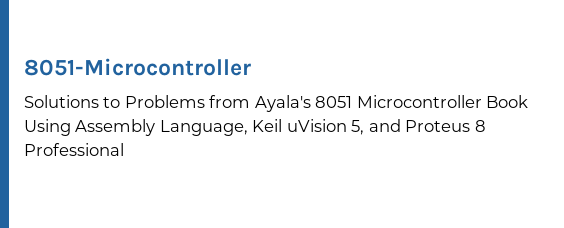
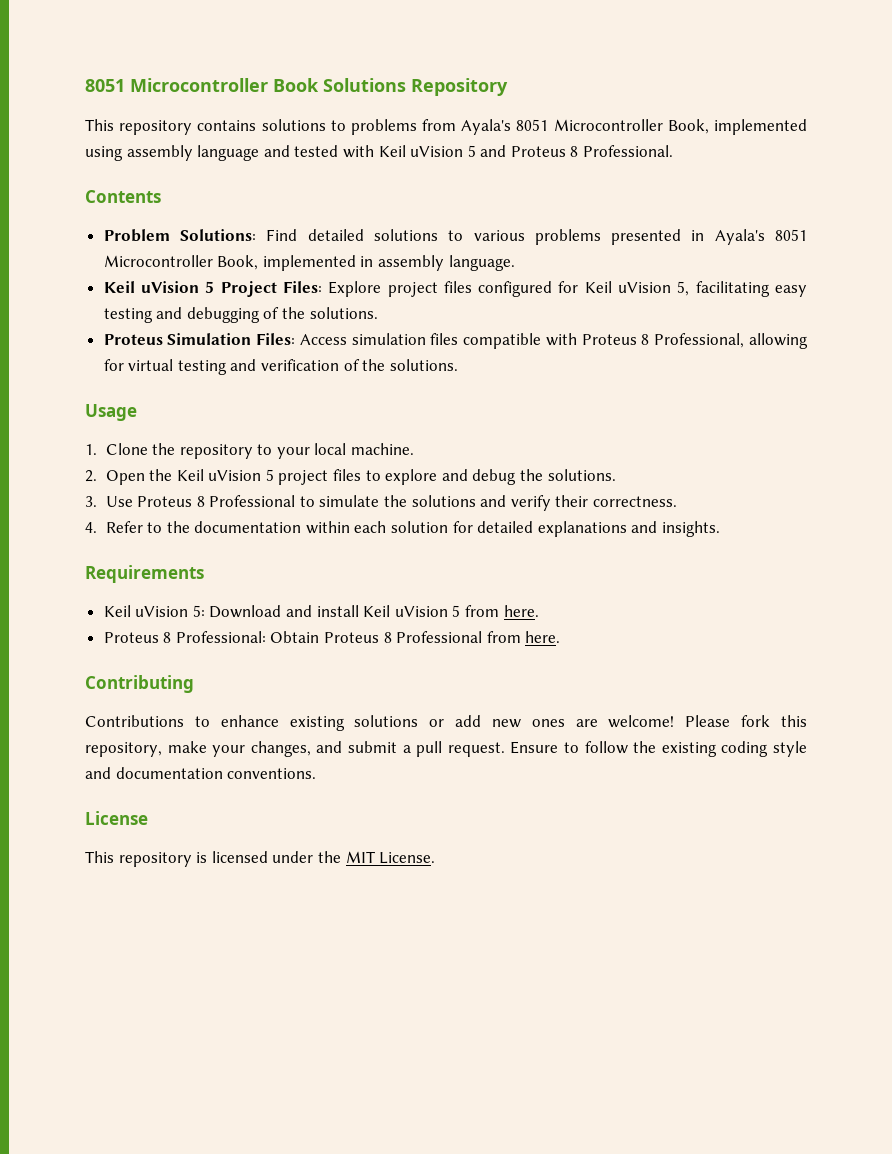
- 8051-Microcontroller
- Solutions to Problems from Ayala's 8051 Microcontroller Book Using Assembly Language, Keil uVision 5, and Proteus 8 Professional
+ 8051 Microcontroller Book Solutions Repository
+ This repository contains solutions to problems from Ayala's 8051 Microcontroller Book, implemented using assembly language and tested with Keil uVision 5 and Proteus 8 Professional.
+ Contents
+ Problem Solutions: Find detailed solutions to various problems presented in Ayala's 8051 Microcontroller Book, implemented in assembly language.
+ Keil uVision 5 Project Files: Explore project files configured for Keil uVision 5, facilitating easy testing and debugging of the solutions.
+ Proteus Simulation Files: Access simulation files compatible with Proteus 8 Professional, allowing for virtual testing and verification of the solutions.
+ Usage
+ 1. Clone the repository to your local machine.
+ 2. Open the Keil uVision 5 project files to explore and debug the solutions.
+ 3. Use Proteus 8 Professional to simulate the solutions and verify their correctness.
+ 4. Refer to the documentation within each solution for detailed explanations and insights.
+ Requirements
+ Keil uVision 5: Download and install Keil uVision 5 from here.
+ Proteus 8 Professional: Obtain Proteus 8 Professional from here.
+ Contributing
+ Contributions to enhance existing solutions or add new ones are welcome! Please fork this repository, make your changes, and submit a pull request. Ensure to follow the existing coding style and documentation conventions.
+ License
+ This repository is licensed under the MIT License.

